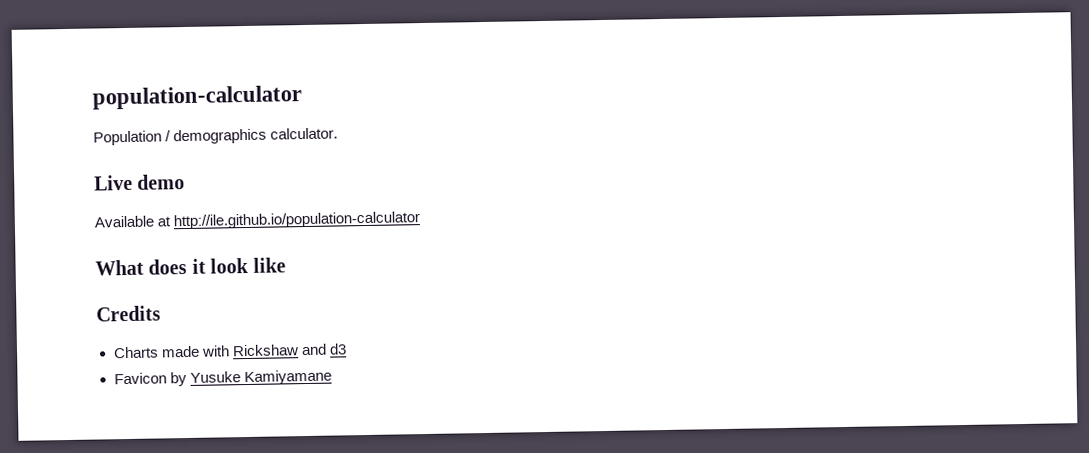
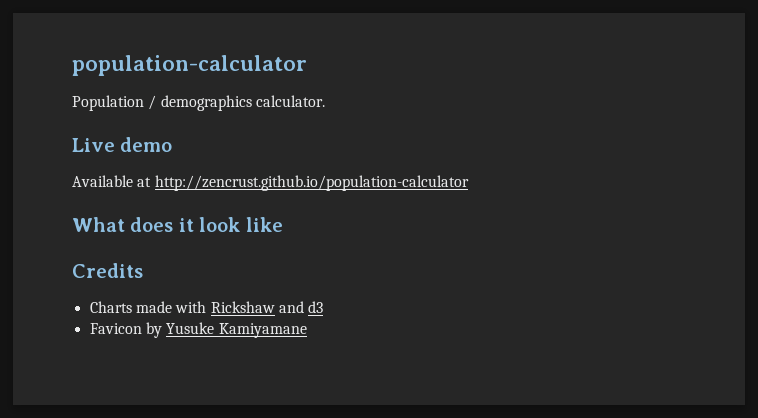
- Available at http://ile.github.io/population-calculator
+ Available at http://zencrust.github.io/population-calculator

